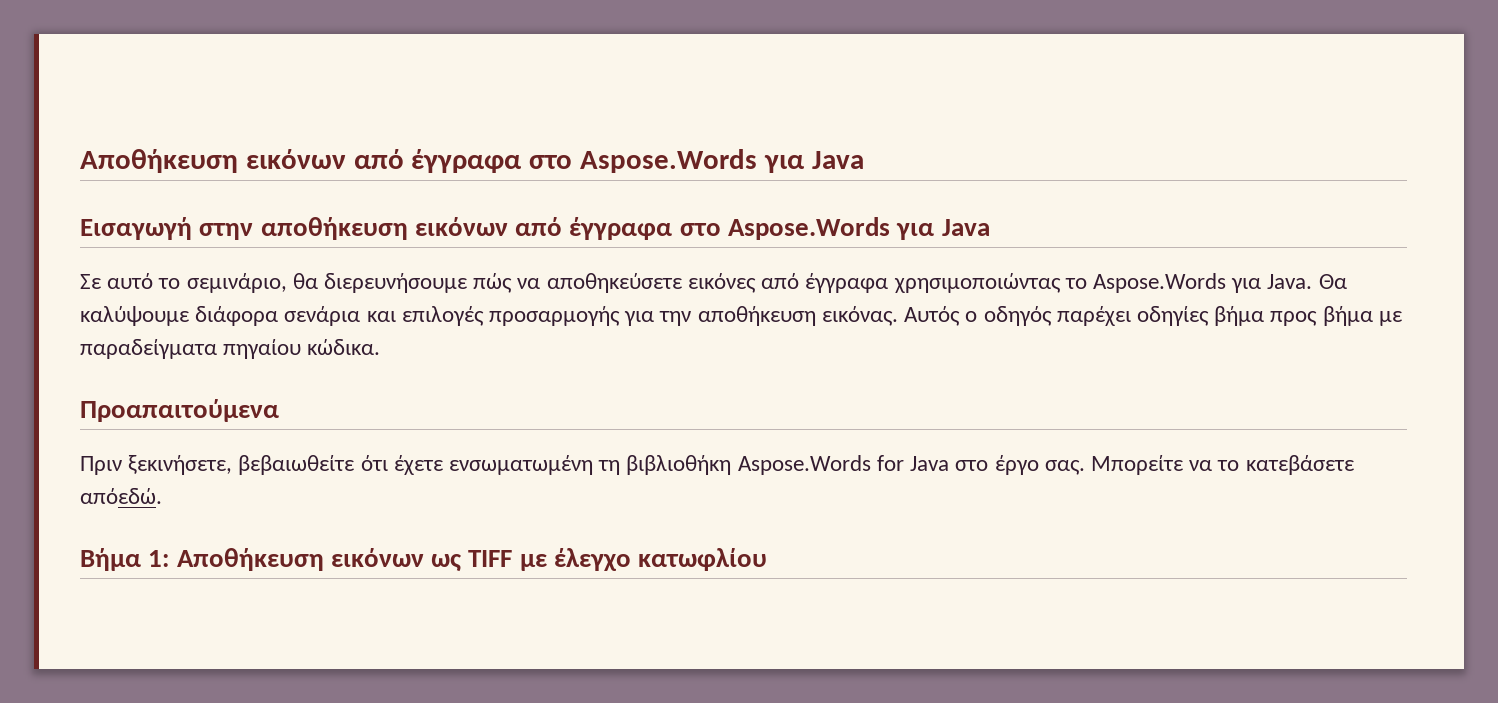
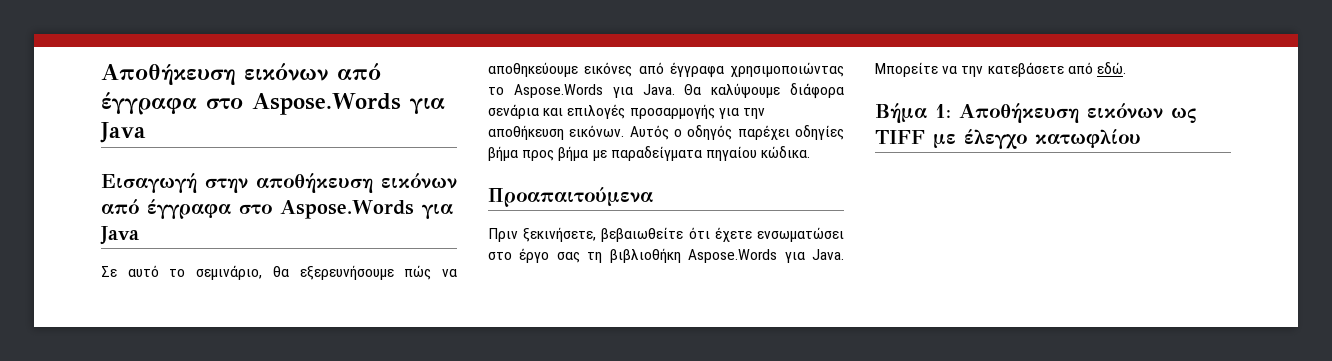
- Σε αυτό το σεμινάριο, θα διερευνήσουμε πώς να αποθηκεύσετε εικόνες από έγγραφα χρησιμοποιώντας το Aspose.Words για Java.
+ Σε αυτό το σεμινάριο, θα εξερευνήσουμε πώς να αποθηκεύουμε εικόνες από έγγραφα χρησιμοποιώντας το Aspose.Words για Java.
- Θα καλύψουμε διάφορα σενάρια και επιλογές προσαρμογής για την αποθήκευση εικόνας.
+ Θα καλύψουμε διάφορα σενάρια και επιλογές προσαρμογής για την αποθήκευση εικόνων.
- Πριν ξεκινήσετε, βεβαιωθείτε ότι έχετε ενσωματωμένη τη βιβλιοθήκη Aspose.Words for Java στο έργο σας. Μπορείτε να το κατεβάσετε απόεδώ.
+ Πριν ξεκινήσετε, βεβαιωθείτε ότι έχετε ενσωματώσει στο έργο σας τη βιβλιοθήκη Aspose.Words για Java. Μπορείτε να την κατεβάσετε από εδώ.

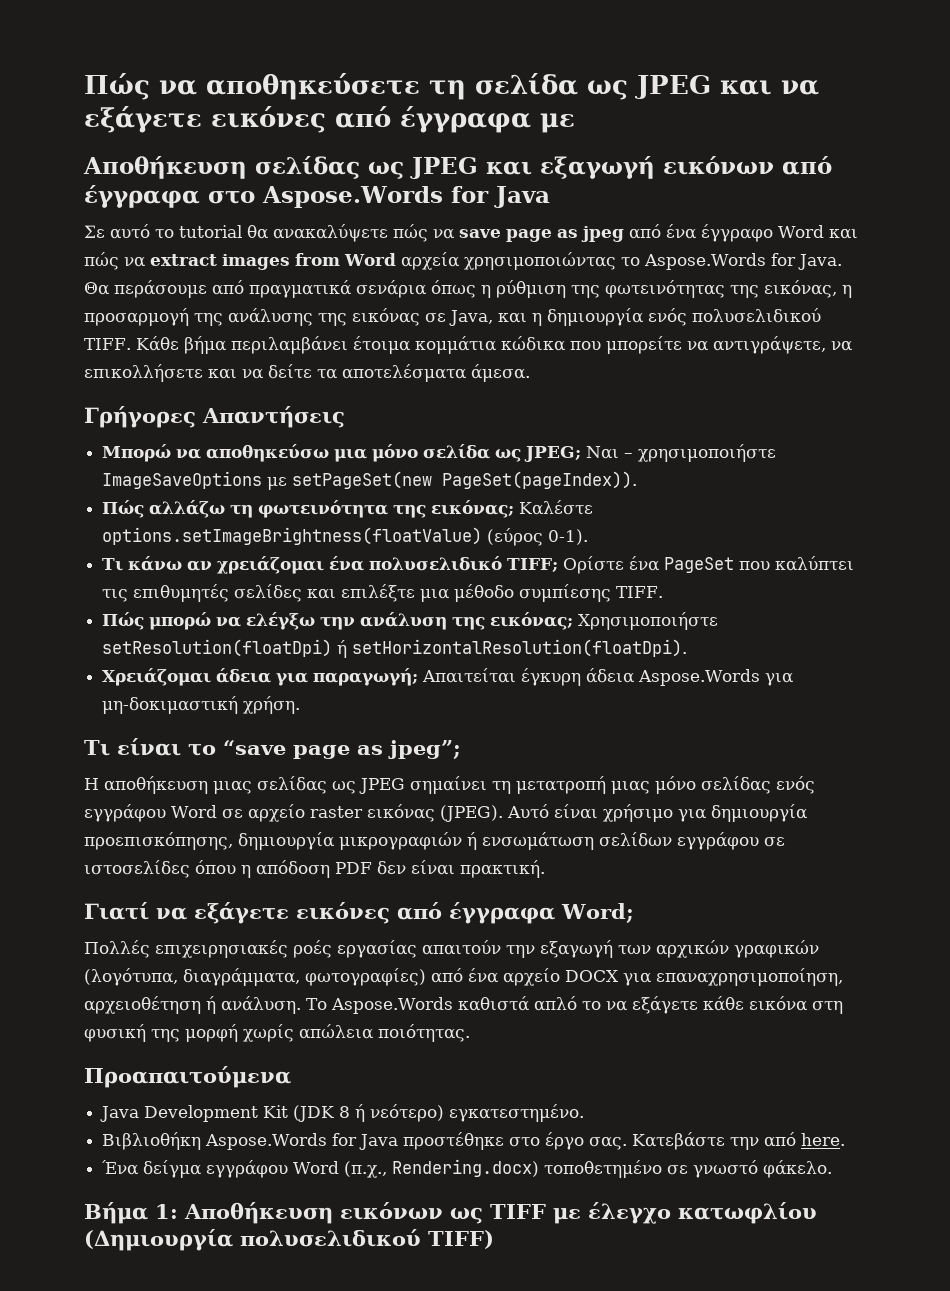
- Αποθήκευση εικόνων από έγγραφα στο Aspose.Words για Java
- Εισαγωγή στην αποθήκευση εικόνων από έγγραφα στο Aspose.Words για Java
- Σε αυτό το σεμινάριο, θα εξερευνήσουμε πώς να αποθηκεύουμε εικόνες από έγγραφα χρησιμοποιώντας το Aspose.Words για Java. Θα καλύψουμε διάφορα σενάρια και επιλογές προσαρμογής για την αποθήκευση εικόνων. Αυτός ο οδηγός παρέχει οδηγίες βήμα προς βήμα με παραδείγματα πηγαίου κώδικα.
+ Πώς να αποθηκεύσετε τη σελίδα ως JPEG και να εξάγετε εικόνες από έγγραφα με
+ Αποθήκευση σελίδας ως JPEG και εξαγωγή εικόνων από έγγραφα στο Aspose.Words for Java
+ Σε αυτό το tutorial θα ανακαλύψετε πώς να save page as jpeg από ένα έγγραφο Word και πώς να extract images from Word αρχεία χρησιμοποιώντας το Aspose.Words for Java. Θα περάσουμε από πραγματικά σενάρια όπως η ρύθμιση της φωτεινότητας της εικόνας, η προσαρμογή της ανάλυσης της εικόνας σε Java, και η δημιουργία ενός πολυσελιδικού TIFF. Κάθε βήμα περιλαμβάνει έτοιμα κομμάτια κώδικα που μπορείτε να αντιγράψετε, να επικολλήσετε και να δείτε τα αποτελέσματα άμεσα.
+ Γρήγορες Απαντήσεις
+ Μπορώ να αποθηκεύσω μια μόνο σελίδα ως JPEG; Ναι – χρησιμοποιήστε ImageSaveOptions με setPageSet(new PageSet(pageIndex)).
+ Πώς αλλάζω τη φωτεινότητα της εικόνας; Καλέστε options.setImageBrightness(floatValue) (εύρος 0‑1).
+ Τι κάνω αν χρειάζομαι ένα πολυσελιδικό TIFF; Ορίστε ένα PageSet που καλύπτει τις επιθυμητές σελίδες και επιλέξτε μια μέθοδο συμπίεσης TIFF.
+ Πώς μπορώ να ελέγξω την ανάλυση της εικόνας; Χρησιμοποιήστε setResolution(floatDpi) ή setHorizontalResolution(floatDpi).
+ Χρειάζομαι άδεια για παραγωγή; Απαιτείται έγκυρη άδεια Aspose.Words για μη‑δοκιμαστική χρήση.
+ Τι είναι το “save page as jpeg”;
+ Η αποθήκευση μιας σελίδας ως JPEG σημαίνει τη μετατροπή μιας μόνο σελίδας ενός εγγράφου Word σε αρχείο raster εικόνας (JPEG). Αυτό είναι χρήσιμο για δημιουργία προεπισκόπησης, δημιουργία μικρογραφιών ή ενσωμάτωση σελίδων εγγράφου σε ιστοσελίδες όπου η απόδοση PDF δεν είναι πρακτική.
+ Γιατί να εξάγετε εικόνες από έγγραφα Word;
+ Πολλές επιχειρησιακές ροές εργασίας απαιτούν την εξαγωγή των αρχικών γραφικών (λογότυπα, διαγράμματα, φωτογραφίες) από ένα αρχείο DOCX για επαναχρησιμοποίηση, αρχειοθέτηση ή ανάλυση. Το Aspose.Words καθιστά απλό το να εξάγετε κάθε εικόνα στη φυσική της μορφή χωρίς απώλεια ποιότητας.
  Προαπαιτούμενα
- Πριν ξεκινήσετε, βεβαιωθείτε ότι έχετε ενσωματώσει στο έργο σας τη βιβλιοθήκη Aspose.Words για Java. Μπορείτε να την κατεβάσετε από εδώ.
+ Java Development Kit (JDK 8 ή νεότερο) εγκατεστημένο.
+ Βιβλιοθήκη Aspose.Words for Java προστέθηκε στο έργο σας. Κατεβάστε την από here.
+ Ένα δείγμα εγγράφου Word (π.χ., Rendering.docx) τοποθετημένο σε γνωστό φάκελο.
- Βήμα 1: Αποθήκευση εικόνων ως TIFF με έλεγχο κατωφλίου
+ Βήμα 1: Αποθήκευση εικόνων ως TIFF με έλεγχο κατωφλίου (Δημιουργία πολυσελιδικού TIFF)

